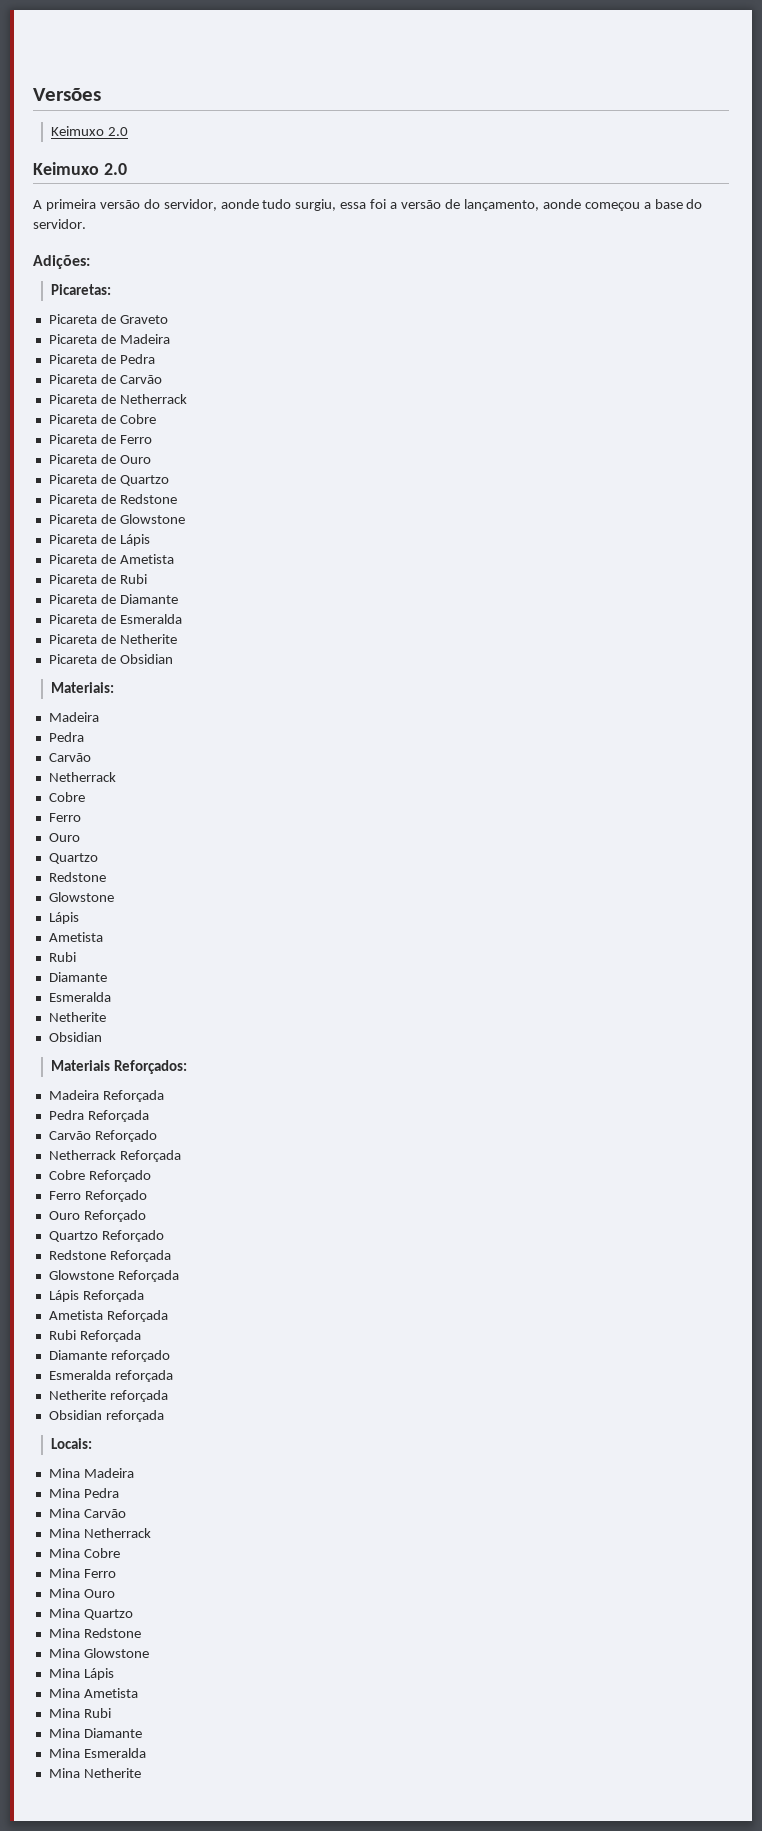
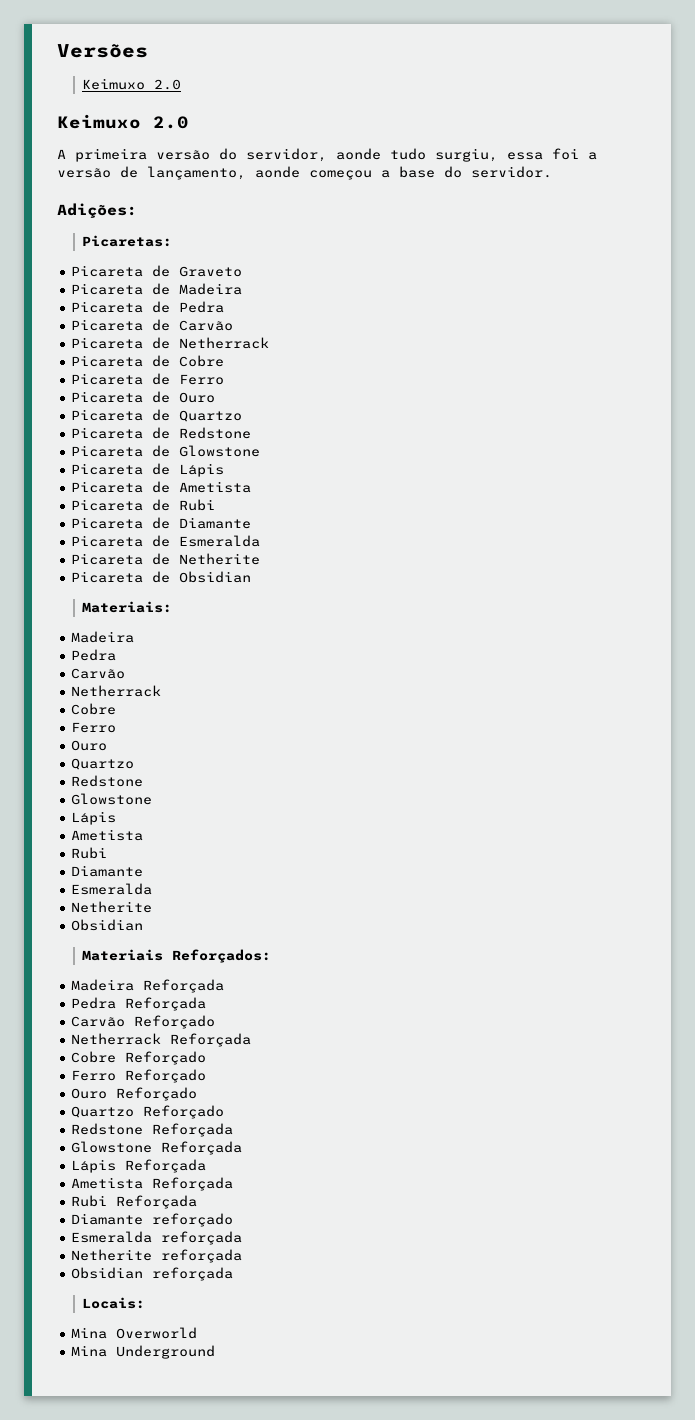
- Mina Madeira
- Mina Pedra
- Mina Carvão
- Mina Netherrack
- Mina Cobre
- Mina Ferro
- Mina Ouro
- Mina Quartzo
- Mina Redstone
- Mina Glowstone
- Mina Lápis
- Mina Ametista
- Mina Rubi
- Mina Diamante
- Mina Esmeralda
- Mina Netherite
+ Mina Overworld
+ Mina Underground

